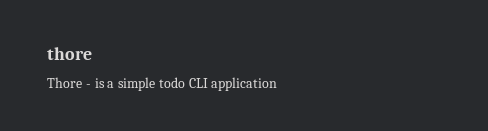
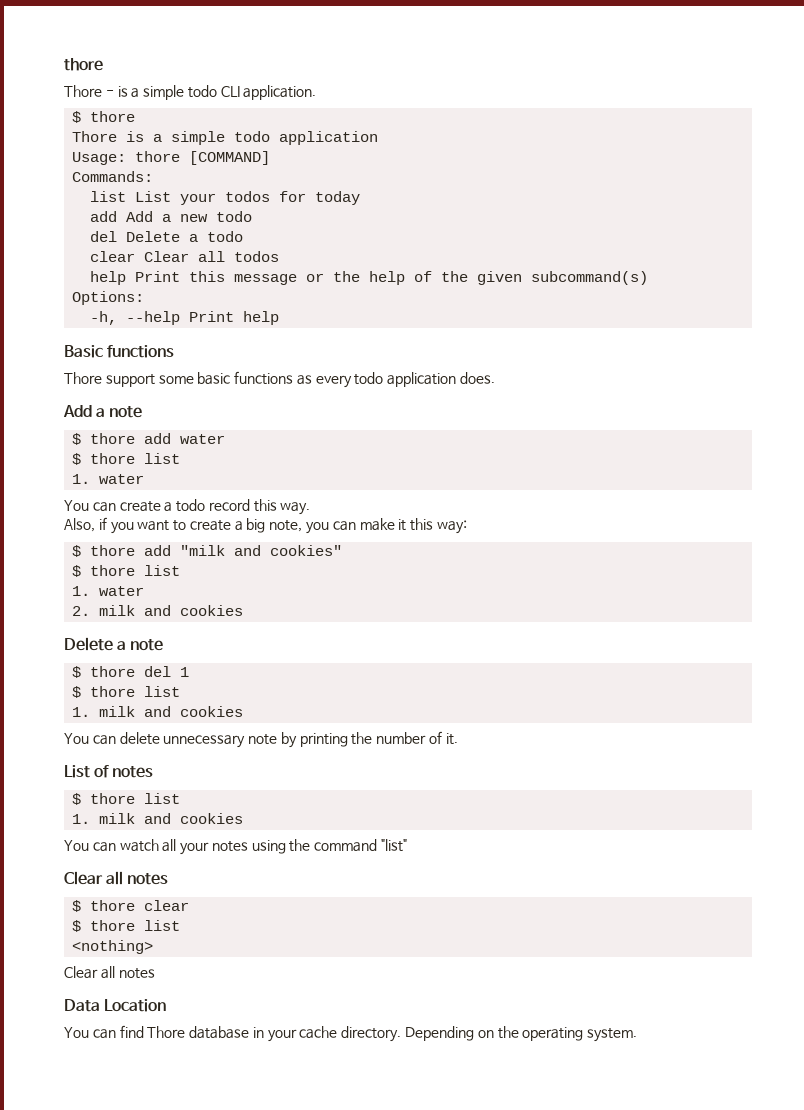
- Thore - is a simple todo CLI application
+ Thore - is a simple todo CLI application.
+ $ thore
+ Thore is a simple todo application
+ Usage: thore [COMMAND]
+ Commands:
+ list List your todos for today
+ add Add a new todo
+ del Delete a todo
+ clear Clear all todos
+ help Print this message or the help of the given subcommand(s)
+ Options:
+ -h, --help Print help
+ Basic functions
+ Thore support some basic functions as every todo application does.
+ Add a note
+ $ thore add water
+ $ thore list
+ 1. water
+ You can create a todo record this way.
+ Also, if you want to create a big note, you can make it this way:
+ $ thore add "milk and cookies"
+ $ thore list
+ 1. water
+ 2. milk and cookies
+ Delete a note
+ $ thore del 1
+ $ thore list
+ 1. milk and cookies
+ You can delete unnecessary note by printing the number of it.
+ List of notes
+ $ thore list
+ 1. milk and cookies
+ You can watch all your notes using the command "list"
+ Clear all notes
+ $ thore clear
+ $ thore list
+ <nothing>
+ Clear all notes
+ Data Location
+ You can find Thore database in your cache directory. Depending on the operating system.

